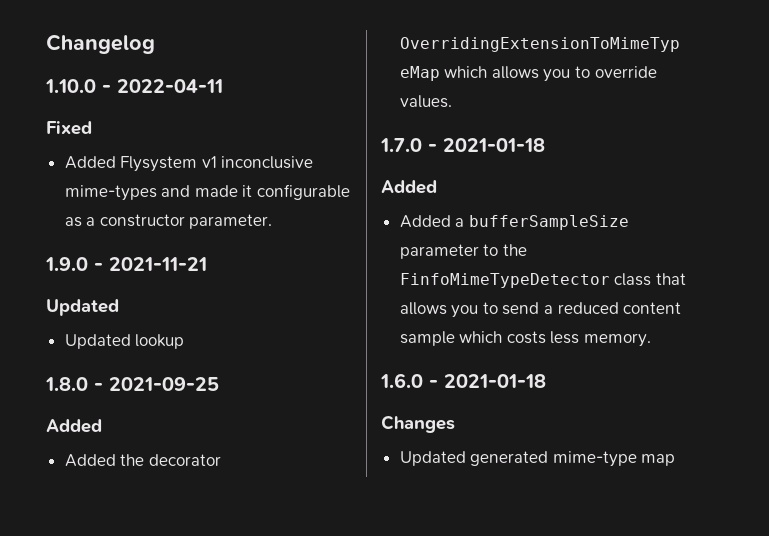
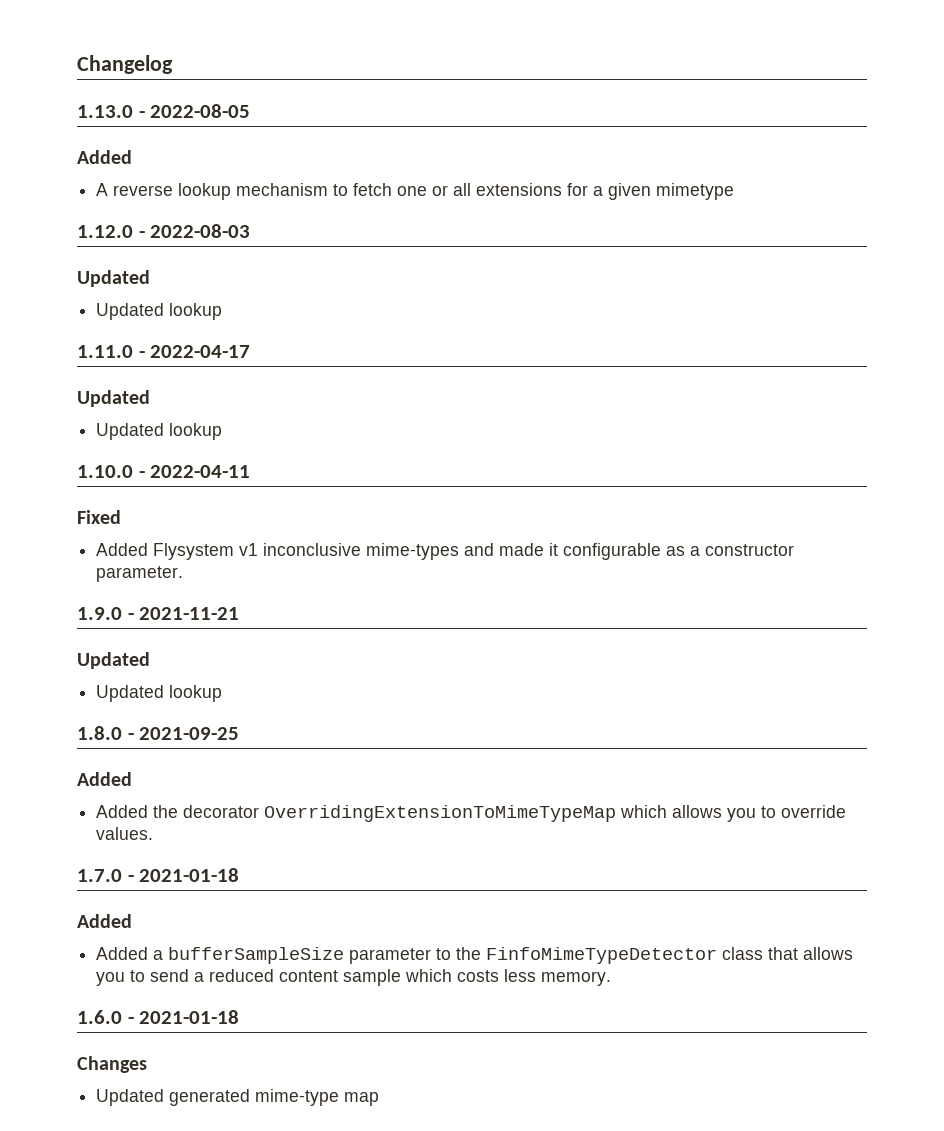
+ 1.13.0 - 2022-08-05
+ Added
+ A reverse lookup mechanism to fetch one or all extensions for a given mimetype
+ 1.12.0 - 2022-08-03
+ Updated
+ Updated lookup
+ 1.11.0 - 2022-04-17
+ Updated
+ Updated lookup

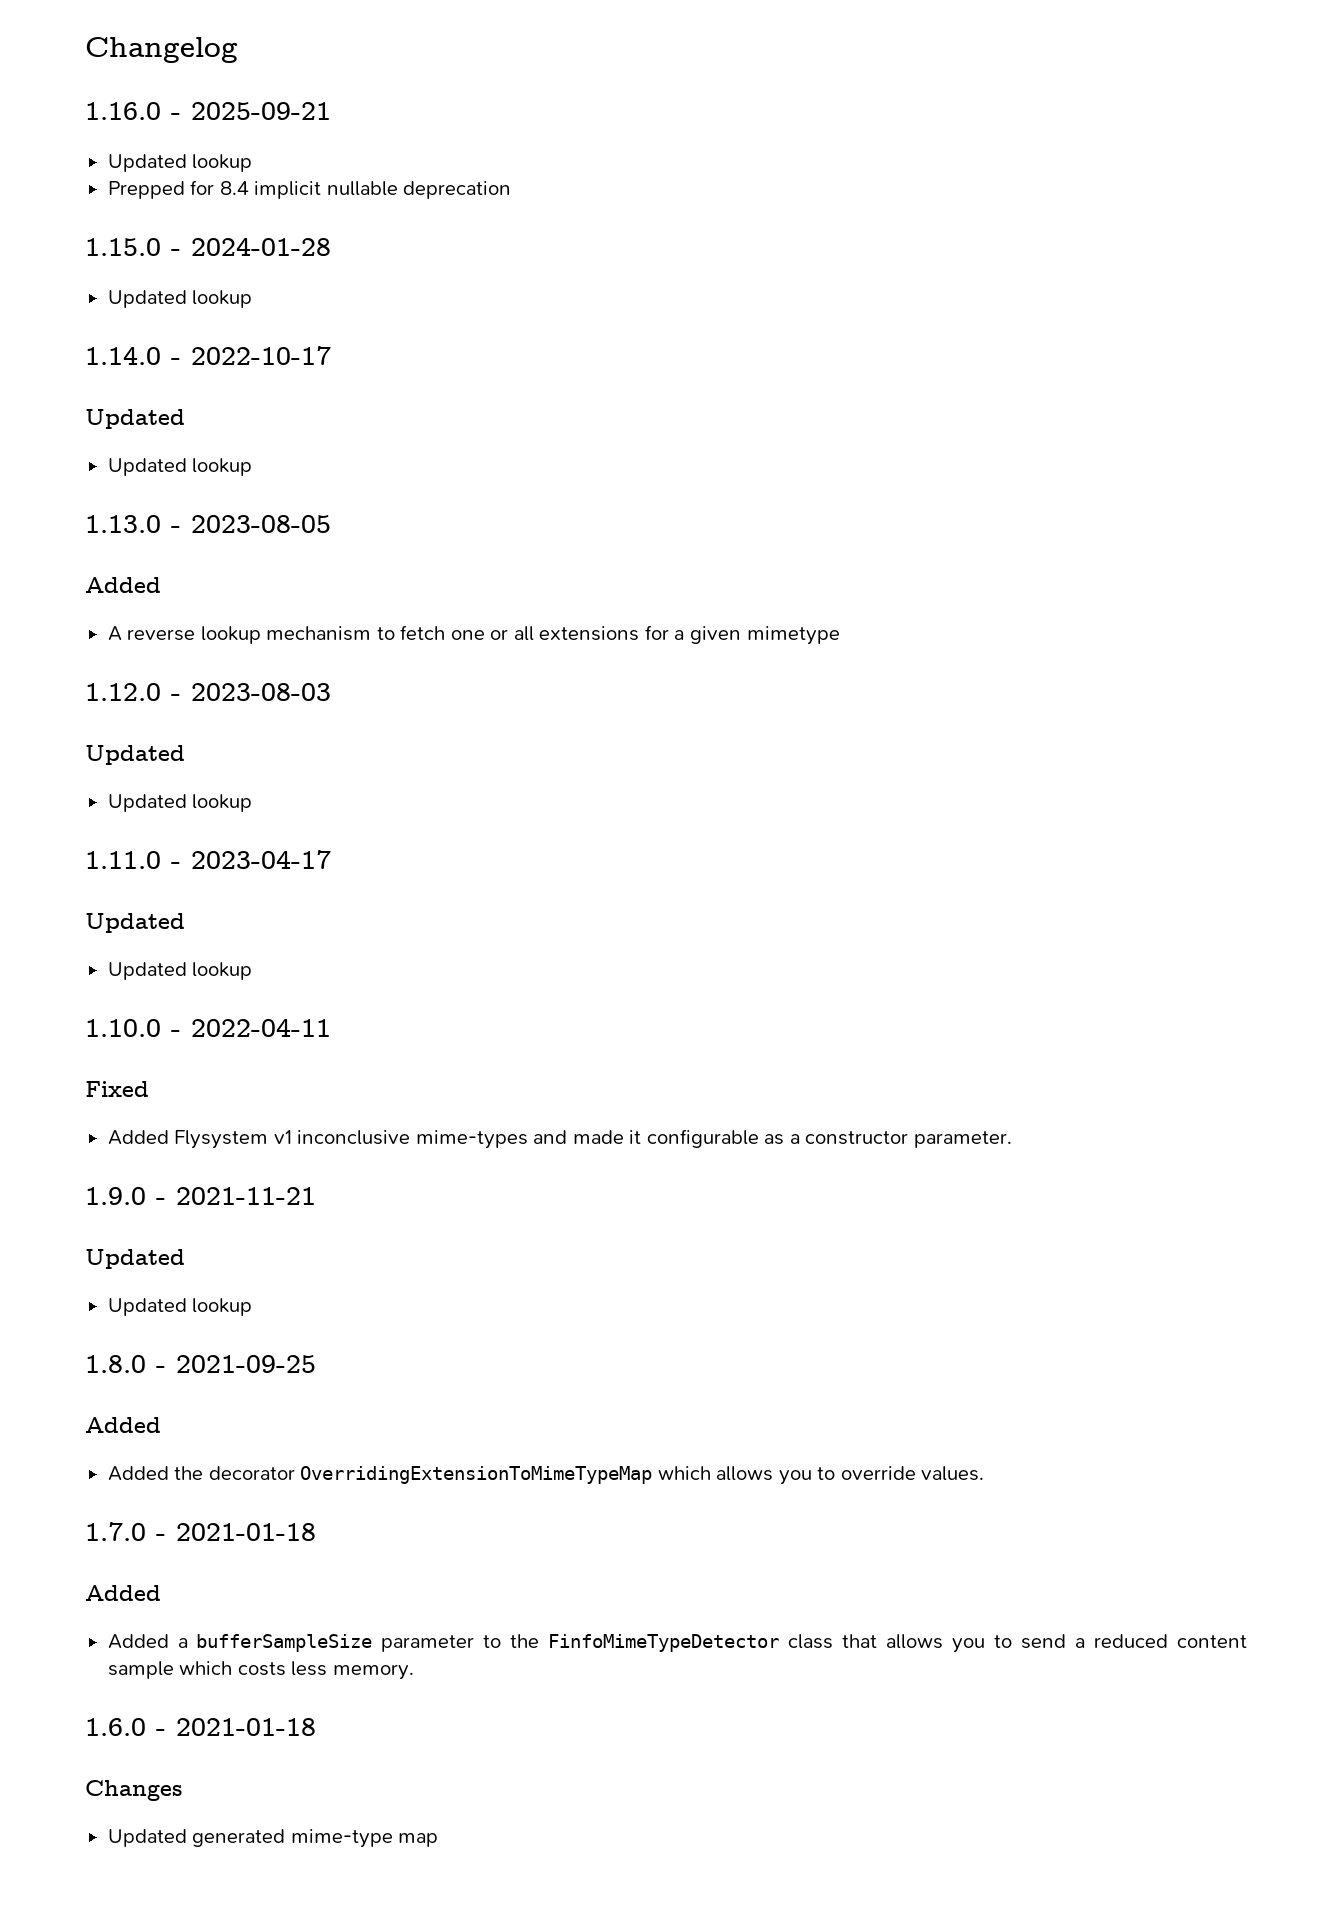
+ 1.16.0 - 2025-09-21
+ Updated lookup
+ Prepped for 8.4 implicit nullable deprecation
+ 1.15.0 - 2024-01-28
+ Updated lookup
+ 1.14.0 - 2022-10-17
+ Updated
+ Updated lookup
- 1.13.0 - 2022-08-05
+ 1.13.0 - 2023-08-05
- 1.12.0 - 2022-08-03
+ 1.12.0 - 2023-08-03
- 1.11.0 - 2022-04-17
+ 1.11.0 - 2023-04-17

